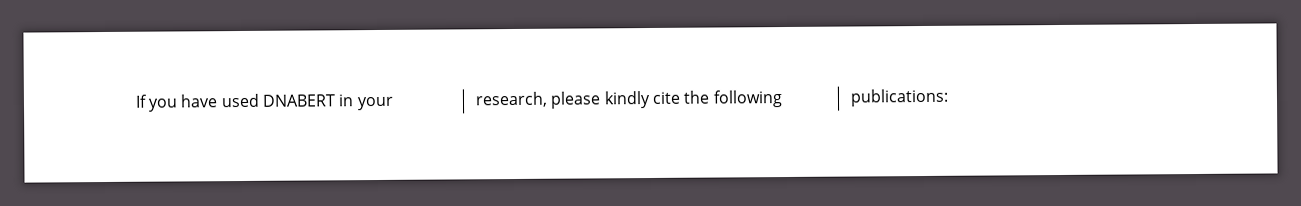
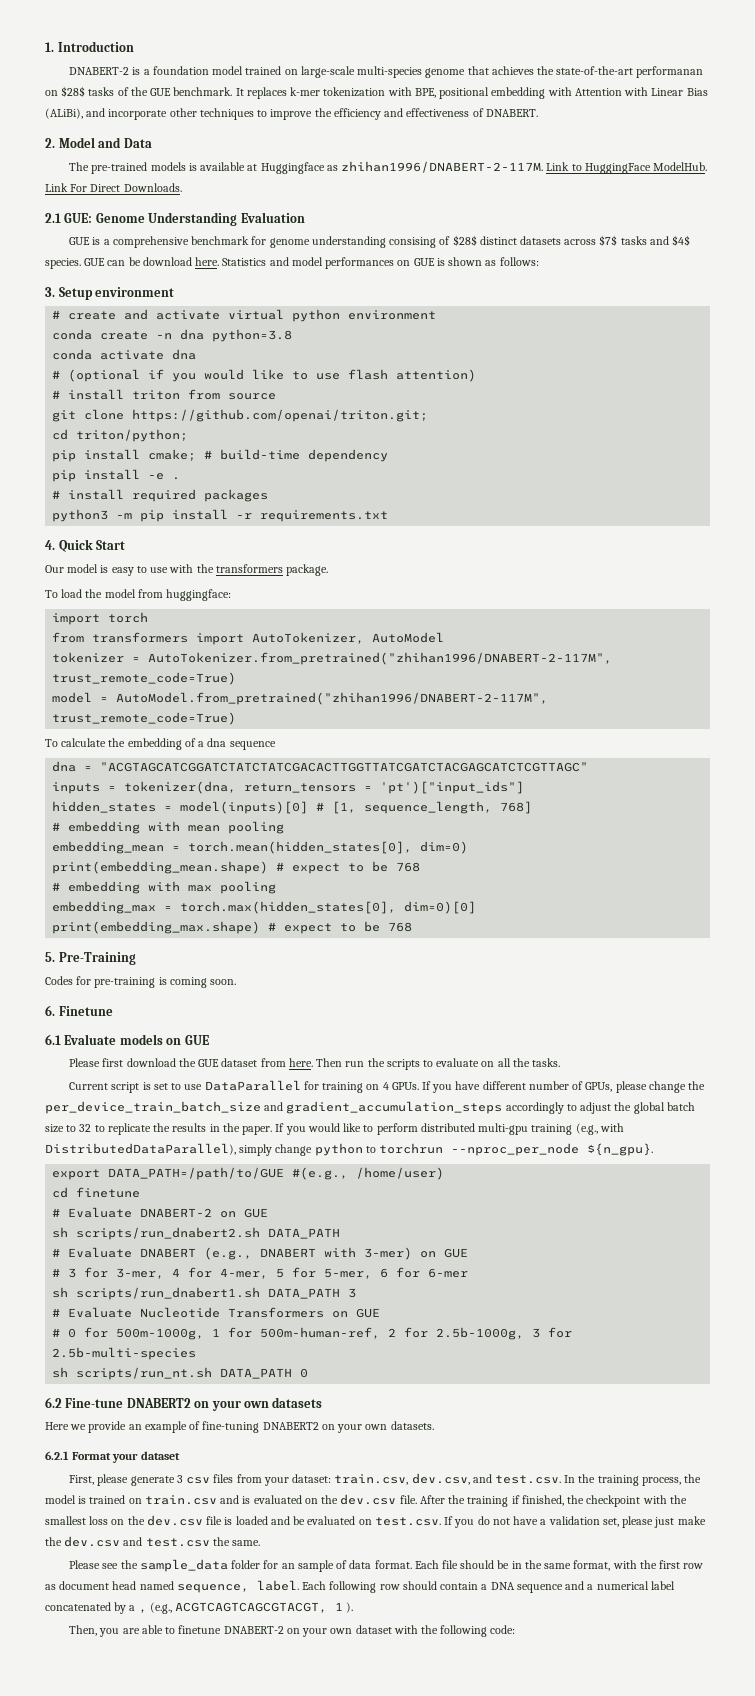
- If you have used DNABERT in your research, please kindly cite the following publications:
+ 1. Introduction
+ DNABERT-2 is a foundation model trained on large-scale multi-species genome that achieves the state-of-the-art performanan on $28$ tasks of the GUE benchmark. It replaces k-mer tokenization with BPE, positional embedding with Attention with Linear Bias (ALiBi), and incorporate other techniques to improve the efficiency and effectiveness of DNABERT.
+ 2. Model and Data
+ The pre-trained models is available at Huggingface as zhihan1996/DNABERT-2-117M. Link to HuggingFace ModelHub. Link For Direct Downloads.
+ 2.1 GUE: Genome Understanding Evaluation
+ GUE is a comprehensive benchmark for genome understanding consising of $28$ distinct datasets across $7$ tasks and $4$ species. GUE can be download here. Statistics and model performances on GUE is shown as follows:
+ 3. Setup environment
+ # create and activate virtual python environment
+ conda create -n dna python=3.8
+ conda activate dna
+ # (optional if you would like to use flash attention)
+ # install triton from source
+ git clone https://github.com/openai/triton.git;
+ cd triton/python;
+ pip install cmake; # build-time dependency
+ pip install -e .
+ # install required packages
+ python3 -m pip install -r requirements.txt
+ 4. Quick Start
+ Our model is easy to use with the transformers package.
+ To load the model from huggingface:
+ import torch
+ from transformers import AutoTokenizer, AutoModel
+ tokenizer = AutoTokenizer.from_pretrained("zhihan1996/DNABERT-2-117M", trust_remote_code=True)
+ model = AutoModel.from_pretrained("zhihan1996/DNABERT-2-117M", trust_remote_code=True)
+ To calculate the embedding of a dna sequence
+ dna = "ACGTAGCATCGGATCTATCTATCGACACTTGGTTATCGATCTACGAGCATCTCGTTAGC"
+ inputs = tokenizer(dna, return_tensors = 'pt')["input_ids"]
+ hidden_states = model(inputs)[0] # [1, sequence_length, 768]
+ # embedding with mean pooling
+ embedding_mean = torch.mean(hidden_states[0], dim=0)
+ print(embedding_mean.shape) # expect to be 768
+ # embedding with max pooling
+ embedding_max = torch.max(hidden_states[0], dim=0)[0]
+ print(embedding_max.shape) # expect to be 768
+ 5. Pre-Training
+ Codes for pre-training is coming soon.
+ 6. Finetune
+ 6.1 Evaluate models on GUE
+ Please first download the GUE dataset from here. Then run the scripts to evaluate on all the tasks.
+ Current script is set to use DataParallel for training on 4 GPUs. If you have different number of GPUs, please change the per_device_train_batch_size and gradient_accumulation_steps accordingly to adjust the global batch size to 32 to replicate the results in the paper. If you would like to perform distributed multi-gpu training (e.g., with DistributedDataParallel), simply change python to torchrun --nproc_per_node ${n_gpu}.
+ export DATA_PATH=/path/to/GUE #(e.g., /home/user)
+ cd finetune
+ # Evaluate DNABERT-2 on GUE
+ sh scripts/run_dnabert2.sh DATA_PATH
+ # Evaluate DNABERT (e.g., DNABERT with 3-mer) on GUE
+ # 3 for 3-mer, 4 for 4-mer, 5 for 5-mer, 6 for 6-mer
+ sh scripts/run_dnabert1.sh DATA_PATH 3
+ # Evaluate Nucleotide Transformers on GUE
+ # 0 for 500m-1000g, 1 for 500m-human-ref, 2 for 2.5b-1000g, 3 for 2.5b-multi-species
+ sh scripts/run_nt.sh DATA_PATH 0
+ 6.2 Fine-tune DNABERT2 on your own datasets
+ Here we provide an example of fine-tuning DNABERT2 on your own datasets.
+ 6.2.1 Format your dataset
+ First, please generate 3 csv files from your dataset: train.csv, dev.csv, and test.csv. In the training process, the model is trained on train.csv and is evaluated on the dev.csv file. After the training if finished, the checkpoint with the smallest loss on the dev.csv file is loaded and be evaluated on test.csv. If you do not have a validation set, please just make the dev.csv and test.csv the same.
+ Please see the sample_data folder for an sample of data format. Each file should be in the same format, with the first row as document head named sequence, label. Each following row should contain a DNA sequence and a numerical label concatenated by a , (e.g., ACGTCAGTCAGCGTACGT, 1 ).
+ Then, you are able to finetune DNABERT-2 on your own dataset with the following code:

